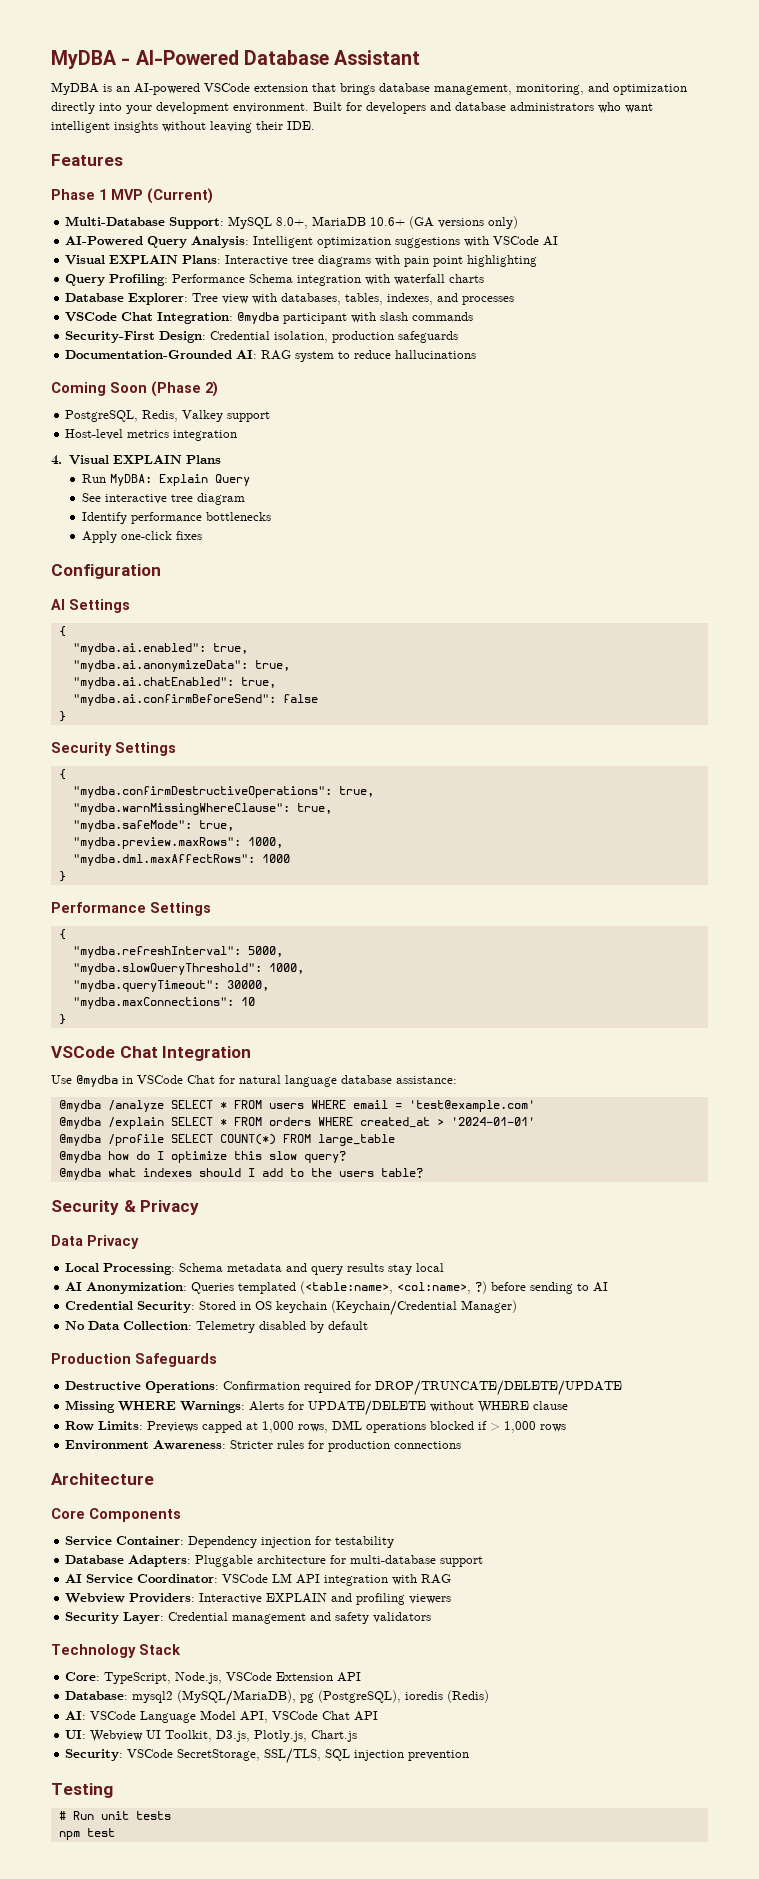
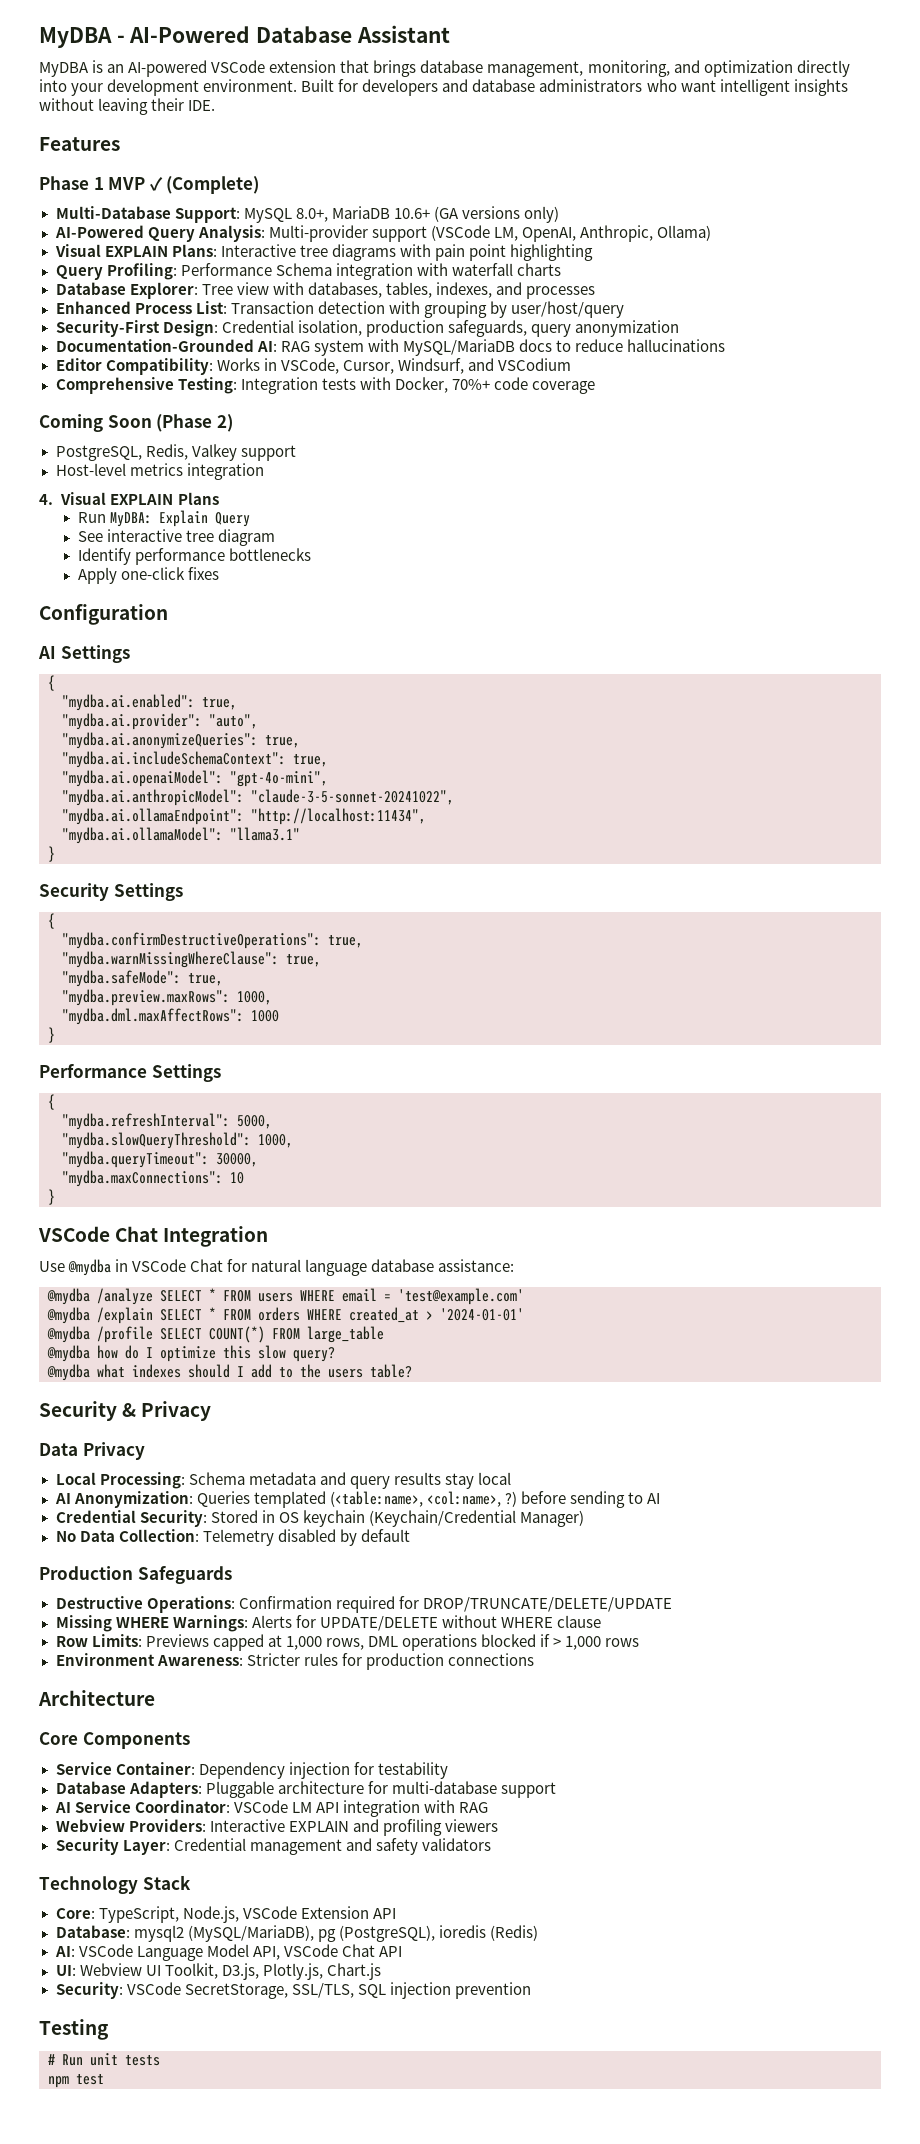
- Phase 1 MVP (Current)
+ Phase 1 MVP ✓ (Complete)
- AI-Powered Query Analysis: Intelligent optimization suggestions with VSCode AI
+ AI-Powered Query Analysis: Multi-provider support (VSCode LM, OpenAI, Anthropic, Ollama)
- VSCode Chat Integration: @mydba participant with slash commands
+ Enhanced Process List: Transaction detection with grouping by user/host/query
- Security-First Design: Credential isolation, production safeguards
+ Security-First Design: Credential isolation, production safeguards, query anonymization
- Documentation-Grounded AI: RAG system to reduce hallucinations
+ Documentation-Grounded AI: RAG system with MySQL/MariaDB docs to reduce hallucinations
+ Editor Compatibility: Works in VSCode, Cursor, Windsurf, and VSCodium
+ Comprehensive Testing: Integration tests with Docker, 70%+ code coverage
- "mydba.ai.anonymizeData": true,
- "mydba.ai.chatEnabled": true,
- "mydba.ai.confirmBeforeSend": false
+ "mydba.ai.provider": "auto",
+ "mydba.ai.anonymizeQueries": true,
+ "mydba.ai.includeSchemaContext": true,
+ "mydba.ai.openaiModel": "gpt-4o-mini",
+ "mydba.ai.anthropicModel": "claude-3-5-sonnet-20241022",
+ "mydba.ai.ollamaEndpoint": "http://localhost:11434",
+ "mydba.ai.ollamaModel": "llama3.1"

